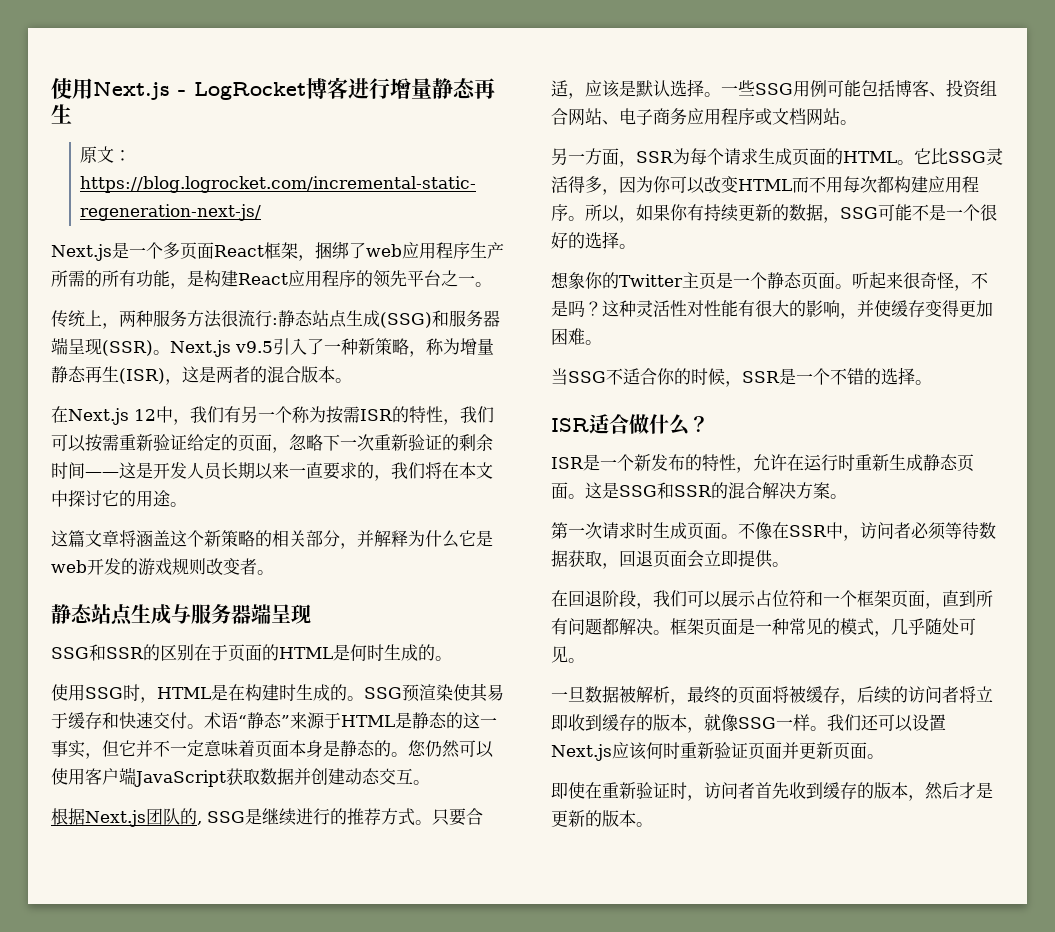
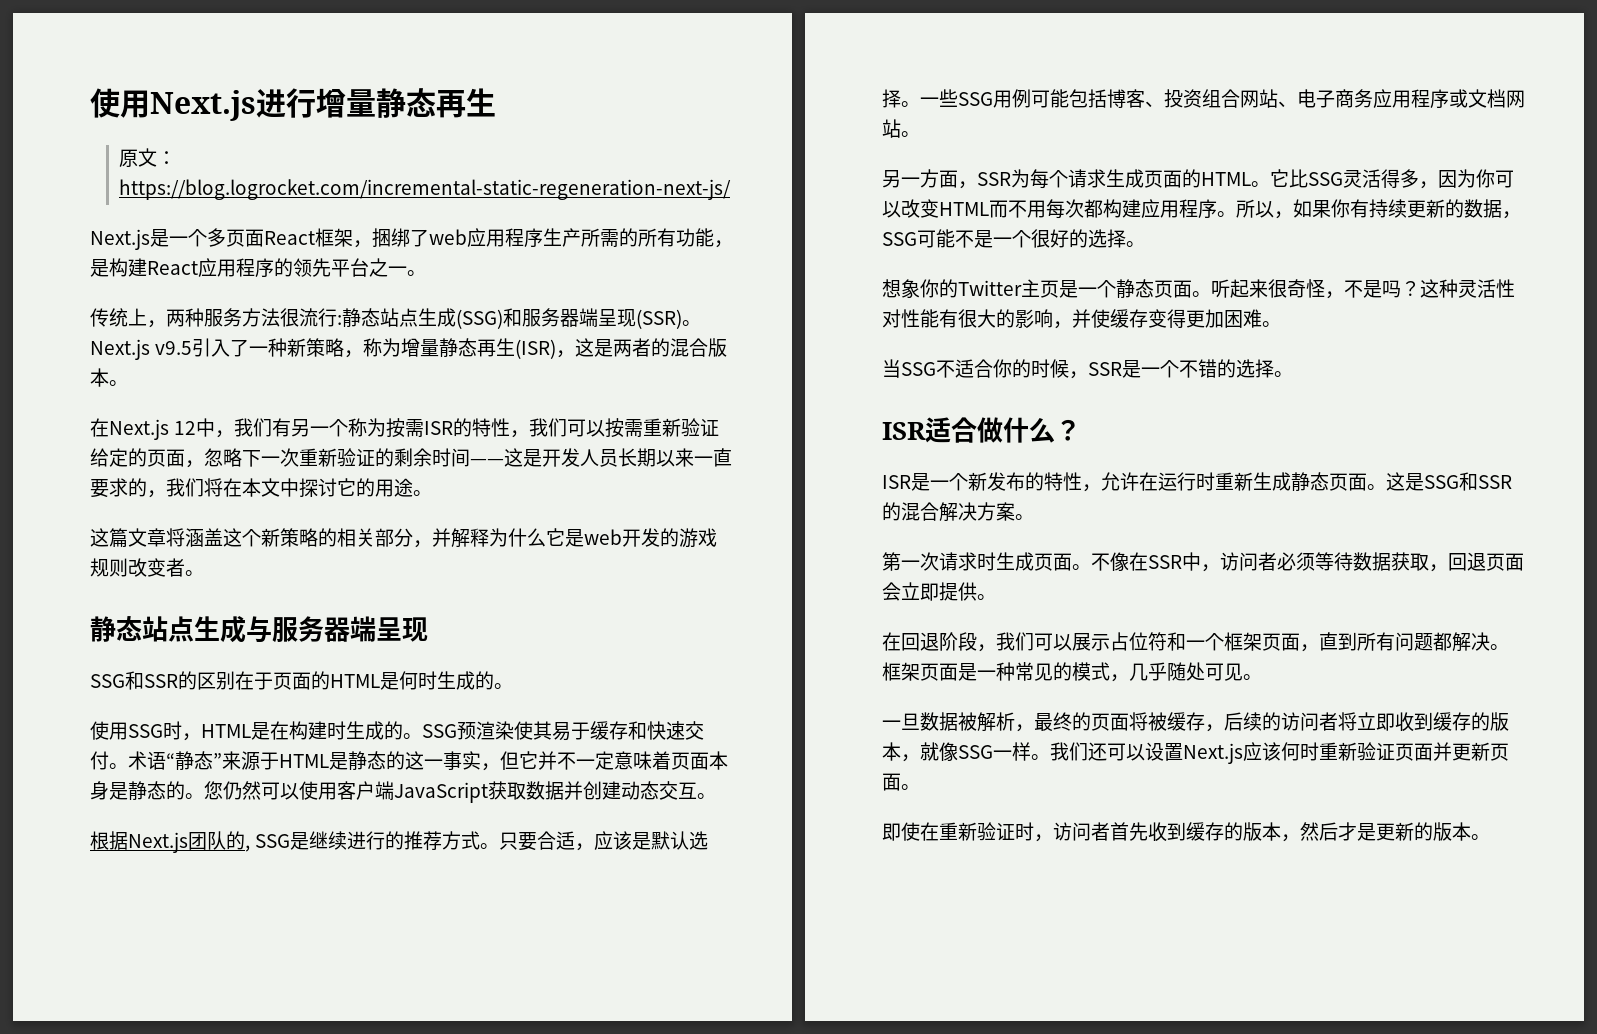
- 使用Next.js - LogRocket博客进行增量静态再生
+ 使用Next.js进行增量静态再生

